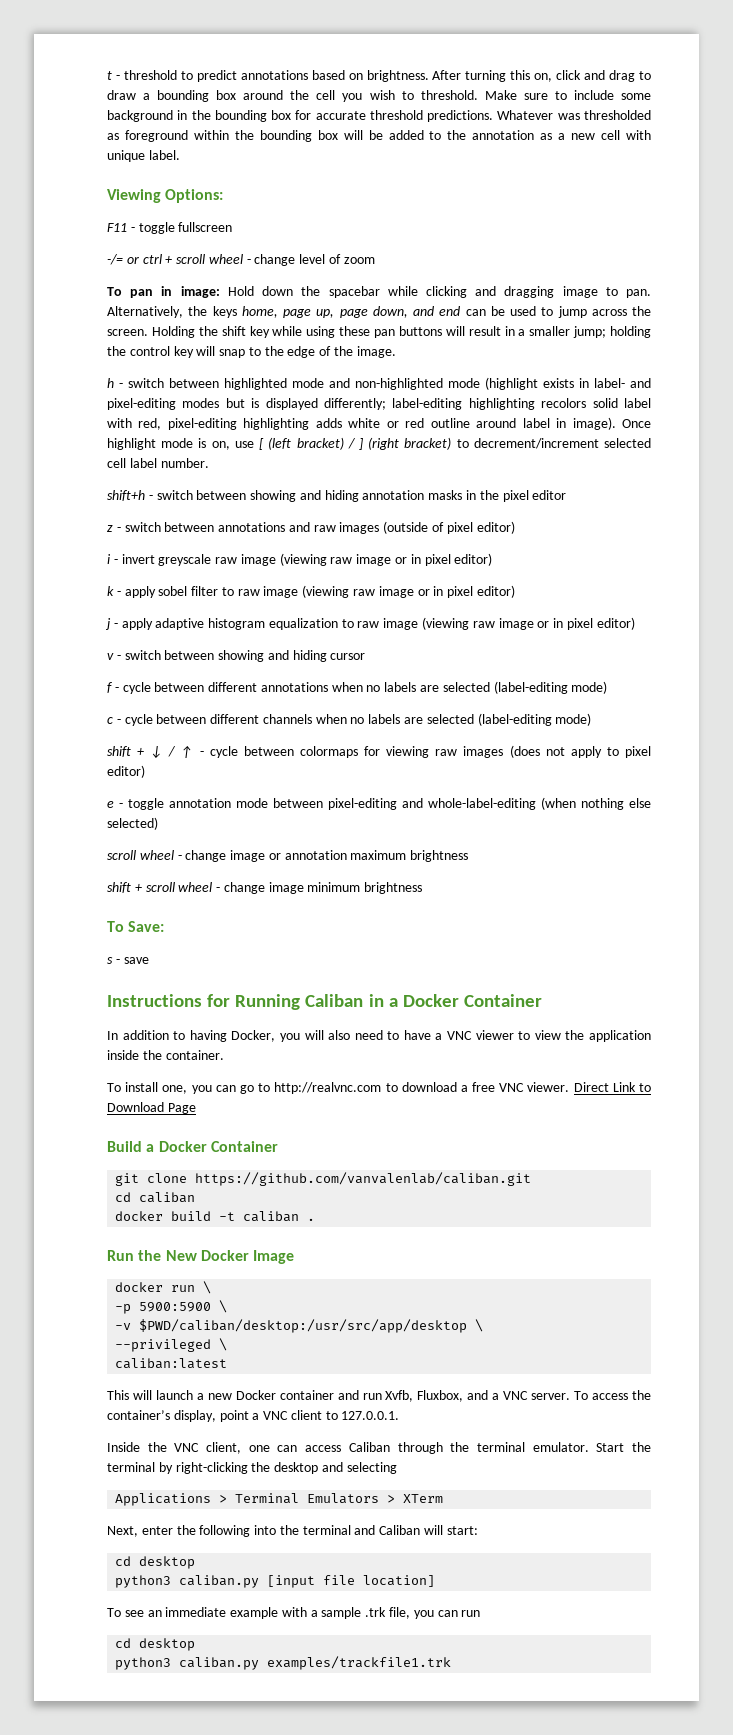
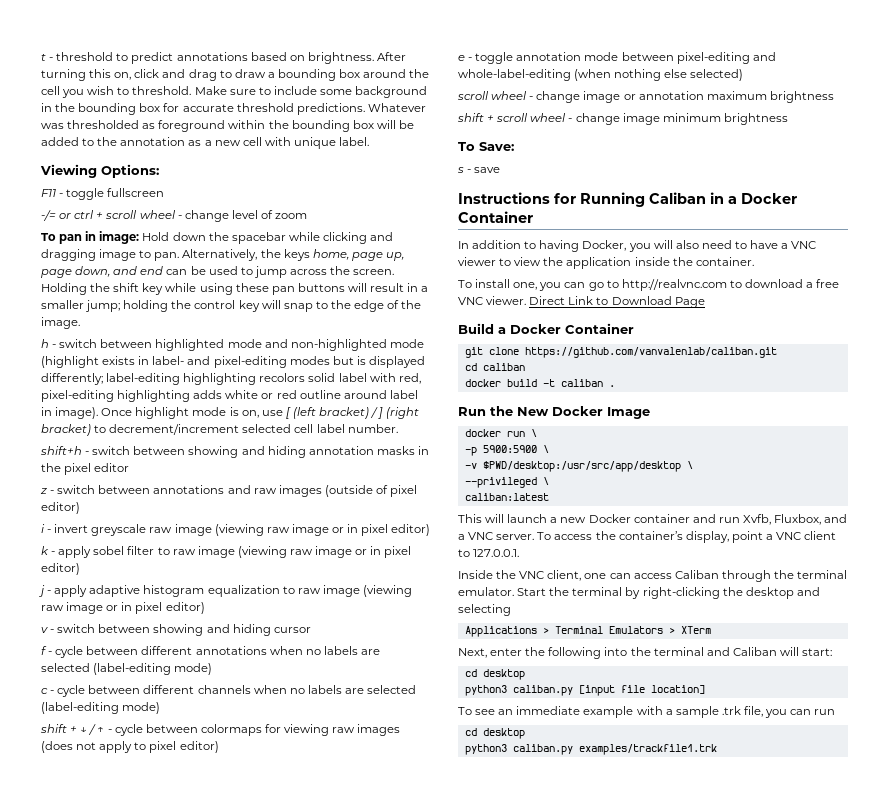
- -v $PWD/caliban/desktop:/usr/src/app/desktop \
+ -v $PWD/desktop:/usr/src/app/desktop \

